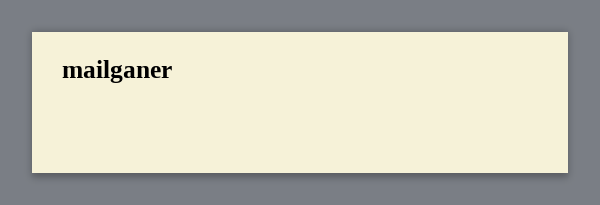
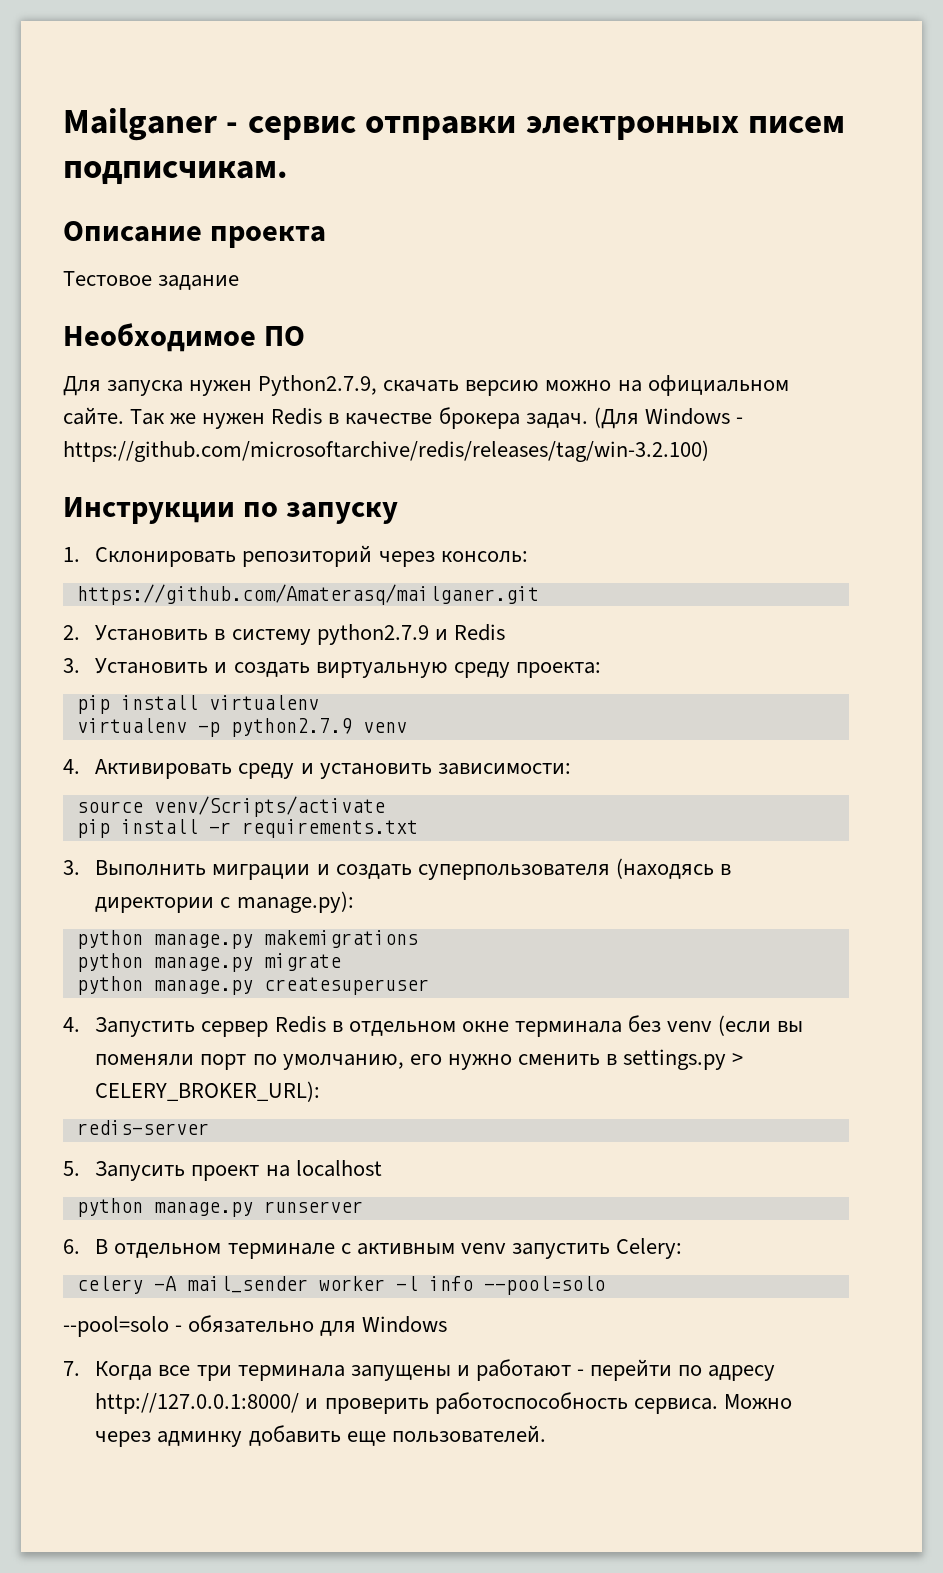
- mailganer
+ Mailganer - сервис отправки электронных писем подписчикам.
+ Описание проекта
+ Тестовое задание
+ Необходимое ПО
+ Для запуска нужен Python2.7.9, скачать версию можно на официальном сайте. Так же нужен Redis в качестве брокера задач. (Для Windows - https://github.com/microsoftarchive/redis/releases/tag/win-3.2.100)
+ Инструкции по запуску
+ 1. Склонировать репозиторий через консоль:
+ https://github.com/Amaterasq/mailganer.git
+ 2. Установить в систему python2.7.9 и Redis
+ 3. Установить и создать виртуальную среду проекта:
+ pip install virtualenv
+ virtualenv -p python2.7.9 venv
+ 4. Активировать среду и установить зависимости:
+ source venv/Scripts/activate
+ pip install -r requirements.txt
+ 3. Выполнить миграции и создать суперпользователя (находясь в директории с manage.py):
+ python manage.py makemigrations
+ python manage.py migrate
+ python manage.py createsuperuser
+ 4. Запустить сервер Redis в отдельном окне терминала без venv (если вы поменяли порт по умолчанию, его нужно сменить в settings.py > CELERY_BROKER_URL):
+ redis-server
+ 5. Запусить проект на localhost
+ python manage.py runserver
+ 6. В отдельном терминале с активным venv запустить Celery:
+ celery -A mail_sender worker -l info --pool=solo
+ --pool=solo - обязательно для Windows
+ 7. Когда все три терминала запущены и работают - перейти по адресу http://127.0.0.1:8000/ и проверить работоспособность сервиса. Можно через админку добавить еще пользователей.

